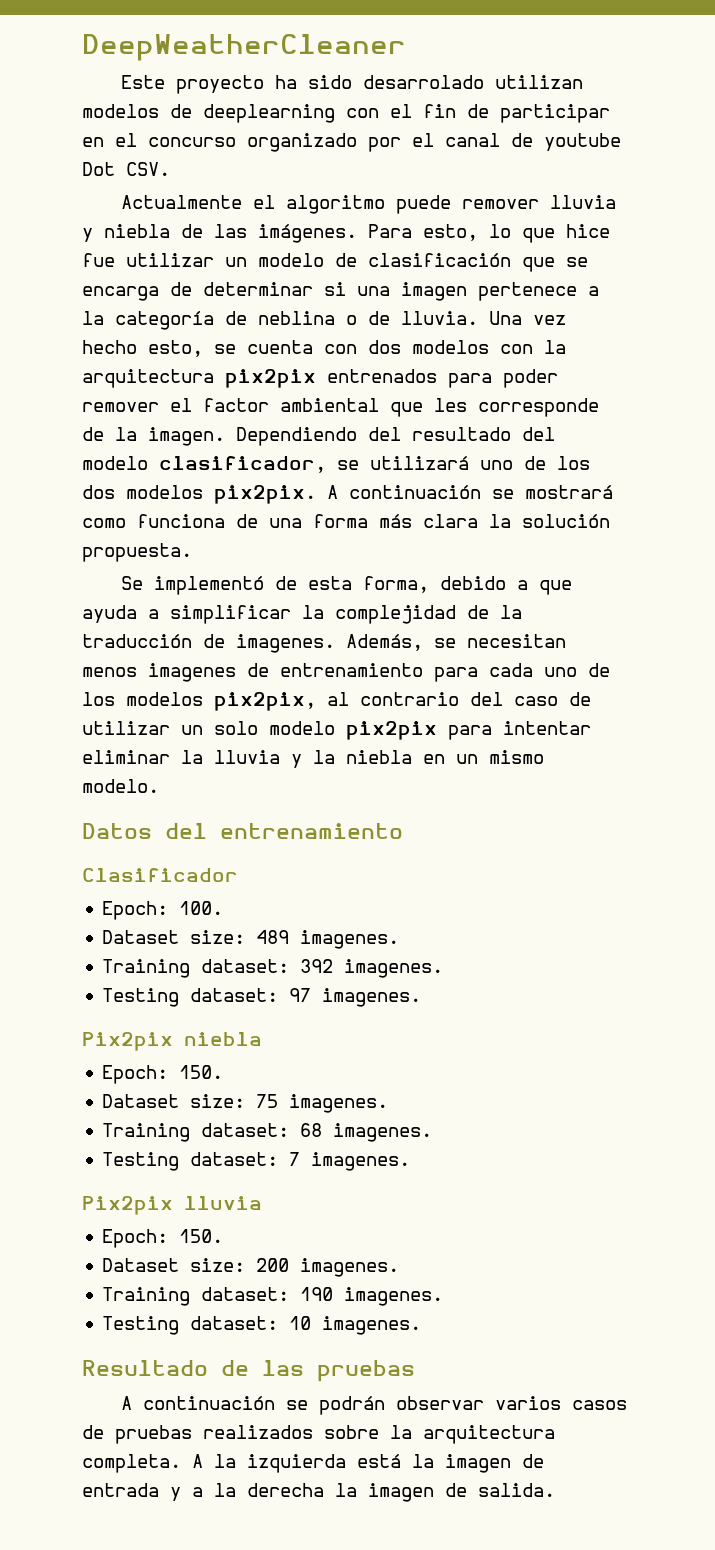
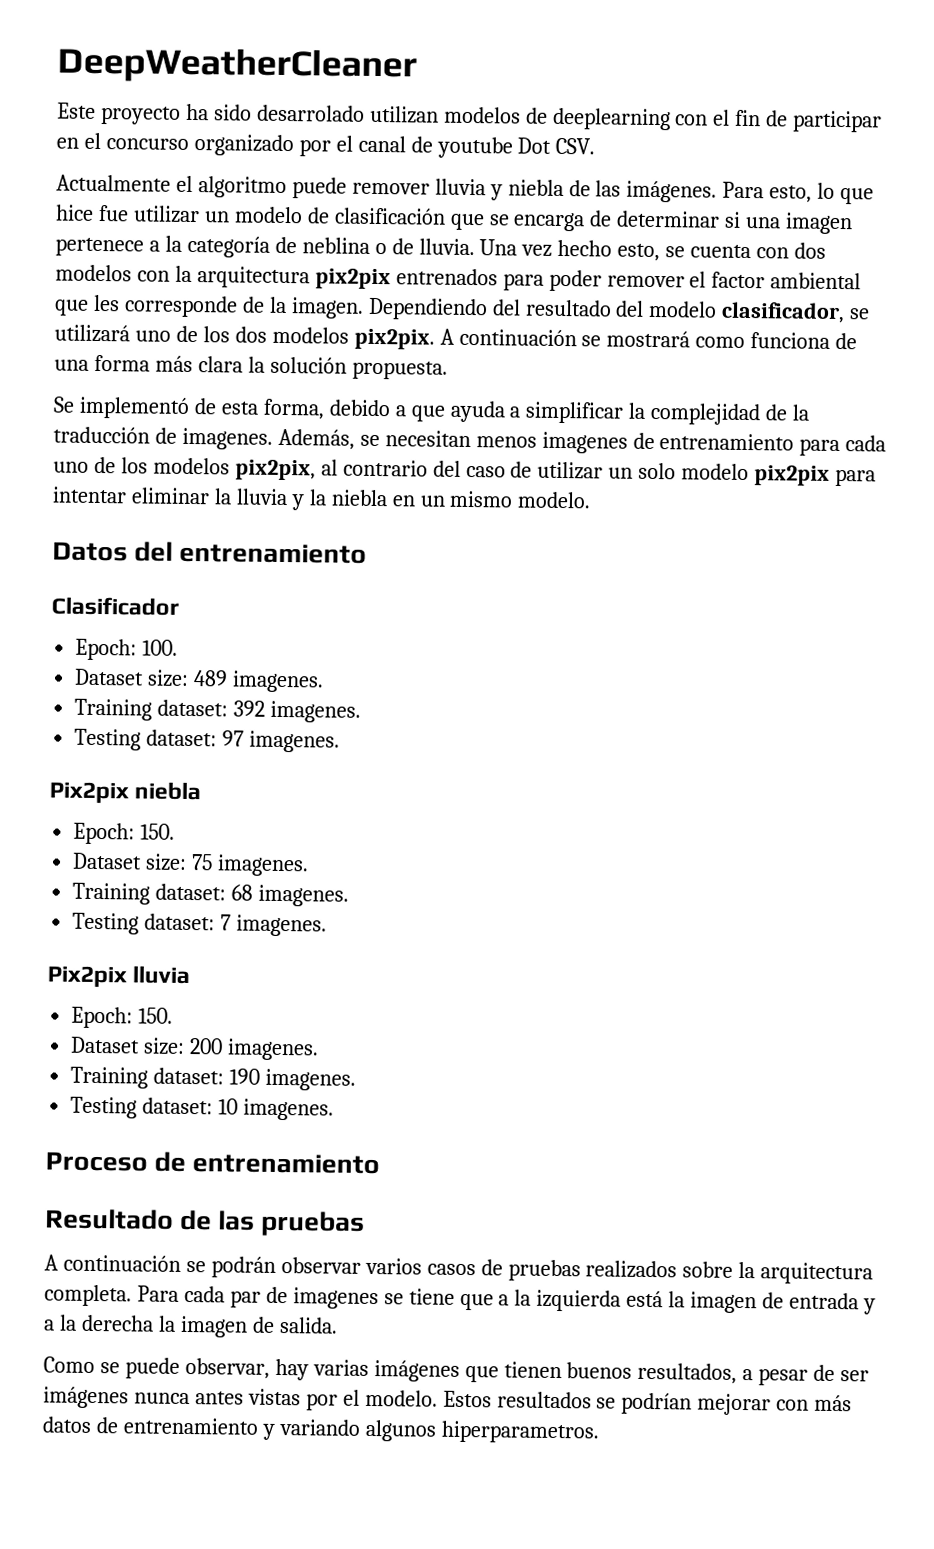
+ Proceso de entrenamiento
- A la izquierda está la imagen de entrada y a la derecha la imagen de salida.
+ Para cada par de imagenes se tiene que a la izquierda está la imagen de entrada y a la derecha la imagen de salida.
+ Como se puede observar, hay varias imágenes que tienen buenos resultados, a pesar de ser imágenes nunca antes vistas por el modelo. Estos resultados se podrían mejorar con más datos de entrenamiento y variando algunos hiperparametros.

